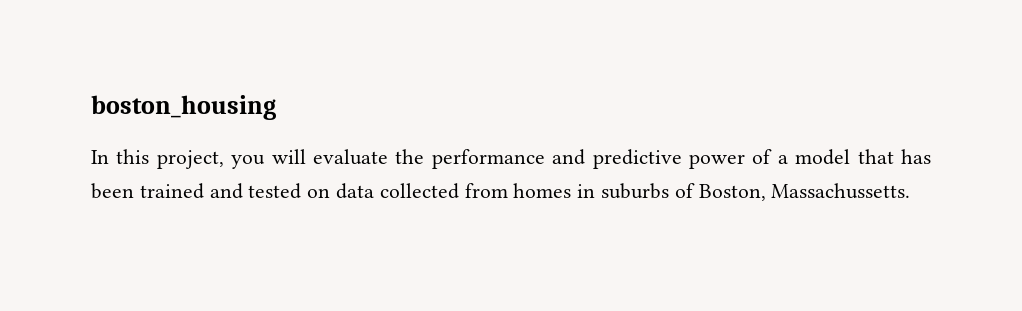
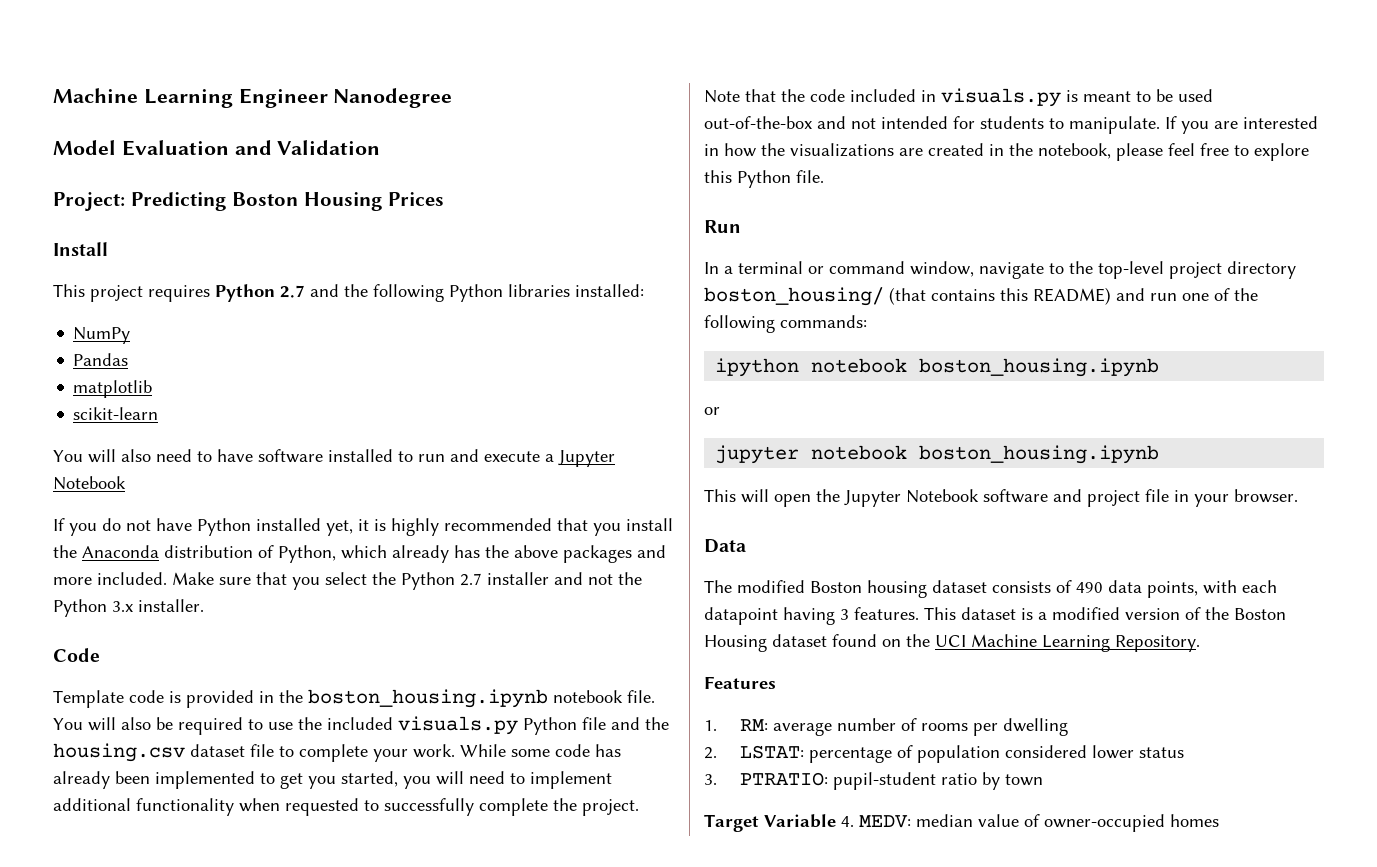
- boston_housing
- In this project, you will evaluate the performance and predictive power of a model that has been trained and tested on data collected from homes in suburbs of Boston, Massachussetts.
+ Machine Learning Engineer Nanodegree
+ Model Evaluation and Validation
+ Project: Predicting Boston Housing Prices
+ Install
+ This project requires Python 2.7 and the following Python libraries installed:
+ NumPy
+ Pandas
+ matplotlib
+ scikit-learn
+ You will also need to have software installed to run and execute a Jupyter Notebook
+ If you do not have Python installed yet, it is highly recommended that you install the Anaconda distribution of Python, which already has the above packages and more included. Make sure that you select the Python 2.7 installer and not the Python 3.x installer.
+ Code
+ Template code is provided in the boston_housing.ipynb notebook file. You will also be required to use the included visuals.py Python file and the housing.csv dataset file to complete your work. While some code has already been implemented to get you started, you will need to implement additional functionality when requested to successfully complete the project. Note that the code included in visuals.py is meant to be used out-of-the-box and not intended for students to manipulate. If you are interested in how the visualizations are created in the notebook, please feel free to explore this Python file.
+ Run
+ In a terminal or command window, navigate to the top-level project directory boston_housing/ (that contains this README) and run one of the following commands:
+ ipython notebook boston_housing.ipynb
+ or
+ jupyter notebook boston_housing.ipynb
+ This will open the Jupyter Notebook software and project file in your browser.
+ Data
+ The modified Boston housing dataset consists of 490 data points, with each datapoint having 3 features. This dataset is a modified version of the Boston Housing dataset found on the UCI Machine Learning Repository.
+ Features
+ 1. RM: average number of rooms per dwelling
+ 2. LSTAT: percentage of population considered lower status
+ 3. PTRATIO: pupil-student ratio by town
+ Target Variable 4. MEDV: median value of owner-occupied homes

